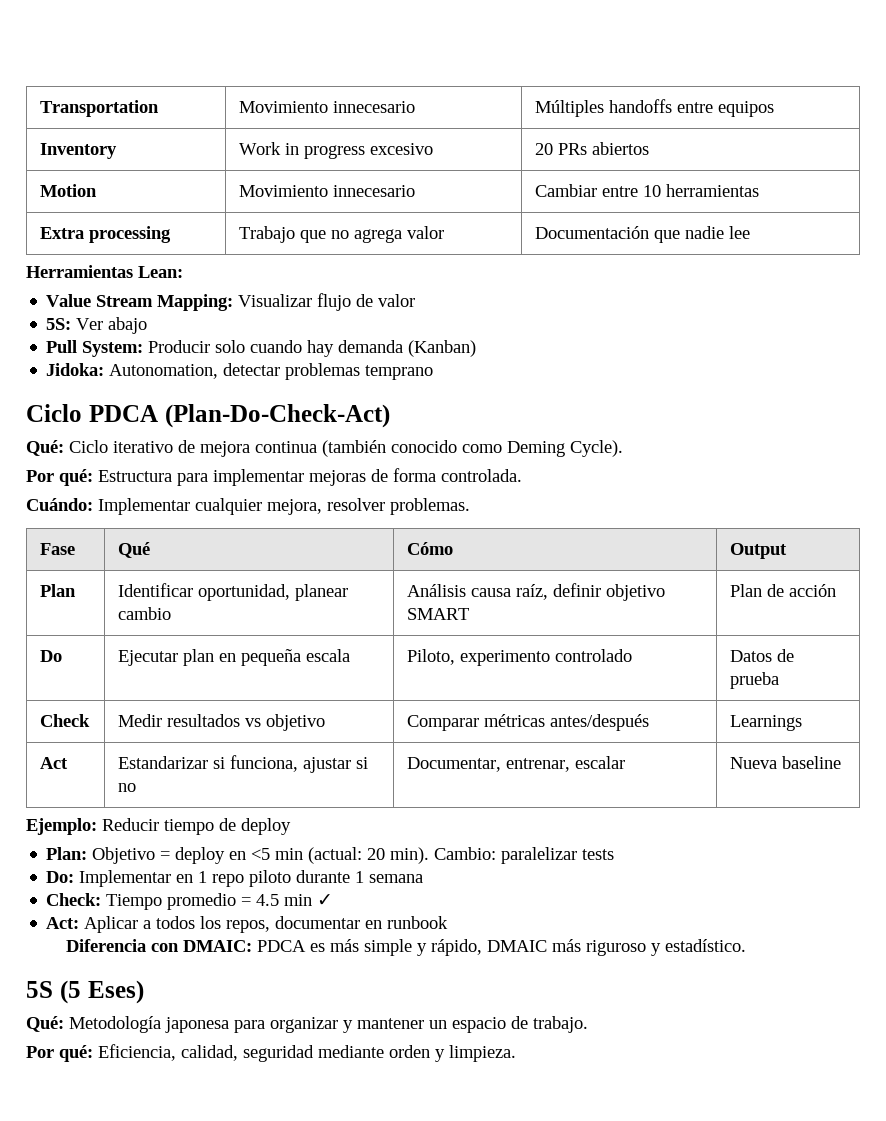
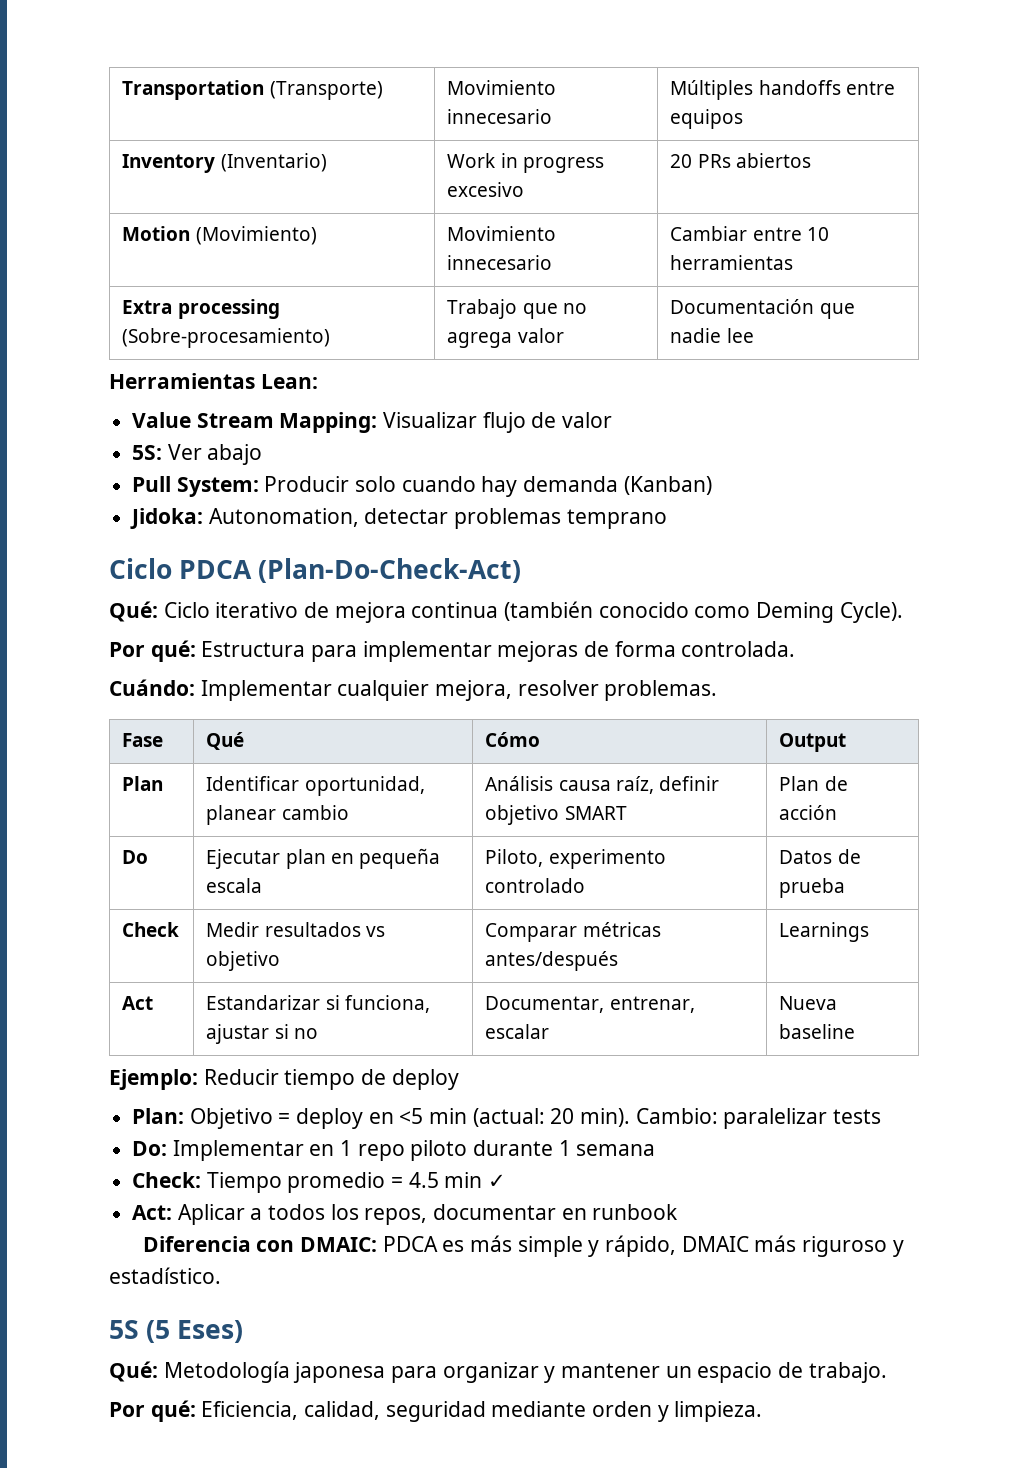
- Transportation | Movimiento innecesario | Múltiples handoffs entre equipos
+ Transportation (Transporte) | Movimiento innecesario | Múltiples handoffs entre equipos
- Inventory | Work in progress excesivo | 20 PRs abiertos
+ Inventory (Inventario) | Work in progress excesivo | 20 PRs abiertos
- Motion | Movimiento innecesario | Cambiar entre 10 herramientas
+ Motion (Movimiento) | Movimiento innecesario | Cambiar entre 10 herramientas
- Extra processing | Trabajo que no agrega valor | Documentación que nadie lee
+ Extra processing (Sobre-procesamiento) | Trabajo que no agrega valor | Documentación que nadie lee

